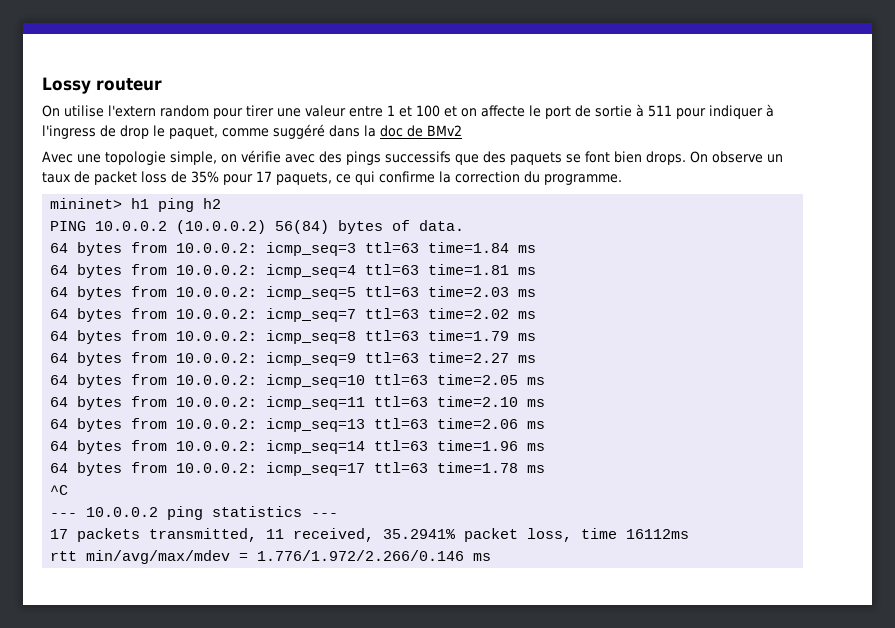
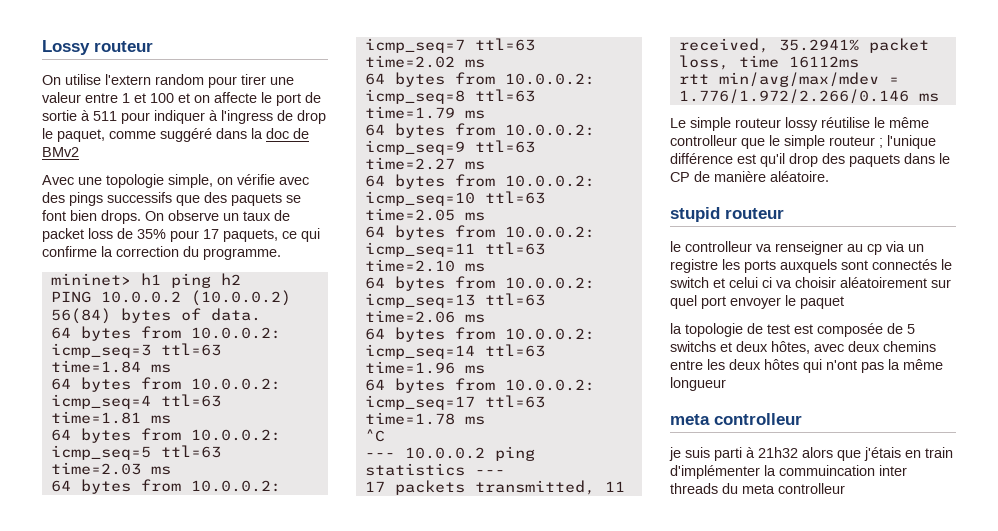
+ Le simple routeur lossy réutilise le même controlleur que le simple routeur ; l'unique différence est qu'il drop des paquets dans le CP de manière aléatoire.
+ stupid routeur
+ le controlleur va renseigner au cp via un registre les ports auxquels sont connectés le switch et celui ci va choisir aléatoirement sur quel port envoyer le paquet
+ la topologie de test est composée de 5 switchs et deux hôtes, avec deux chemins entre les deux hôtes qui n'ont pas la même longueur
+ meta controlleur
+ je suis parti à 21h32 alors que j'étais en train d'implémenter la commuincation inter threads du meta controlleur

